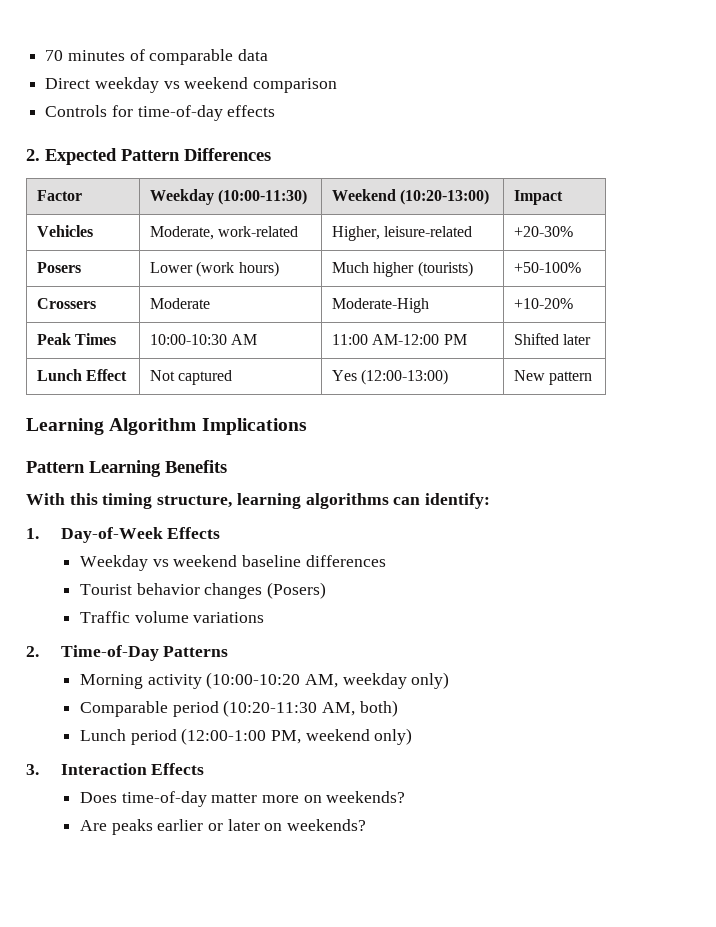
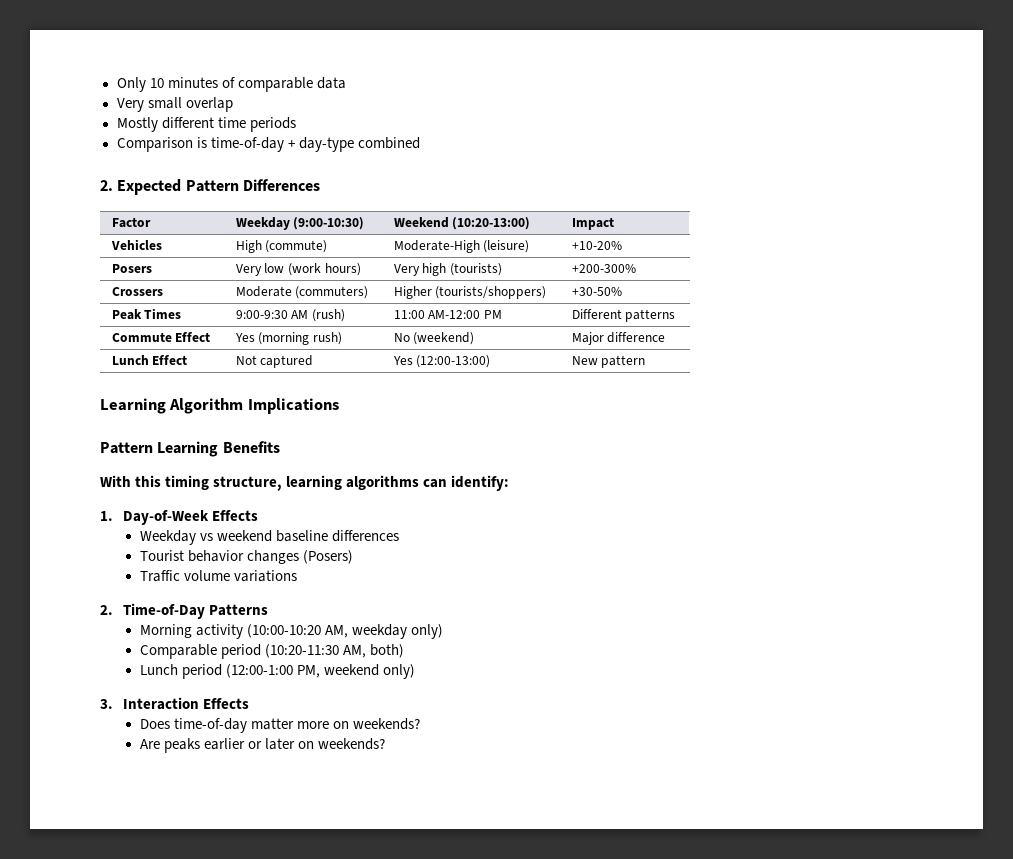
- 70 minutes of comparable data
+ Only 10 minutes of comparable data
- Direct weekday vs weekend comparison
- Controls for time-of-day effects
+ Very small overlap
+ Mostly different time periods
+ Comparison is time-of-day + day-type combined
- Factor | Weekday (10:00-11:30) | Weekend (10:20-13:00) | Impact
+ Factor | Weekday (9:00-10:30) | Weekend (10:20-13:00) | Impact
- Vehicles | Moderate, work-related | Higher, leisure-related | +20-30%
+ Vehicles | High (commute) | Moderate-High (leisure) | +10-20%
- Posers | Lower (work hours) | Much higher (tourists) | +50-100%
+ Posers | Very low (work hours) | Very high (tourists) | +200-300%
- Crossers | Moderate | Moderate-High | +10-20%
+ Crossers | Moderate (commuters) | Higher (tourists/shoppers) | +30-50%
- Peak Times | 10:00-10:30 AM | 11:00 AM-12:00 PM | Shifted later
+ Peak Times | 9:00-9:30 AM (rush) | 11:00 AM-12:00 PM | Different patterns
+ Commute Effect | Yes (morning rush) | No (weekend) | Major difference

